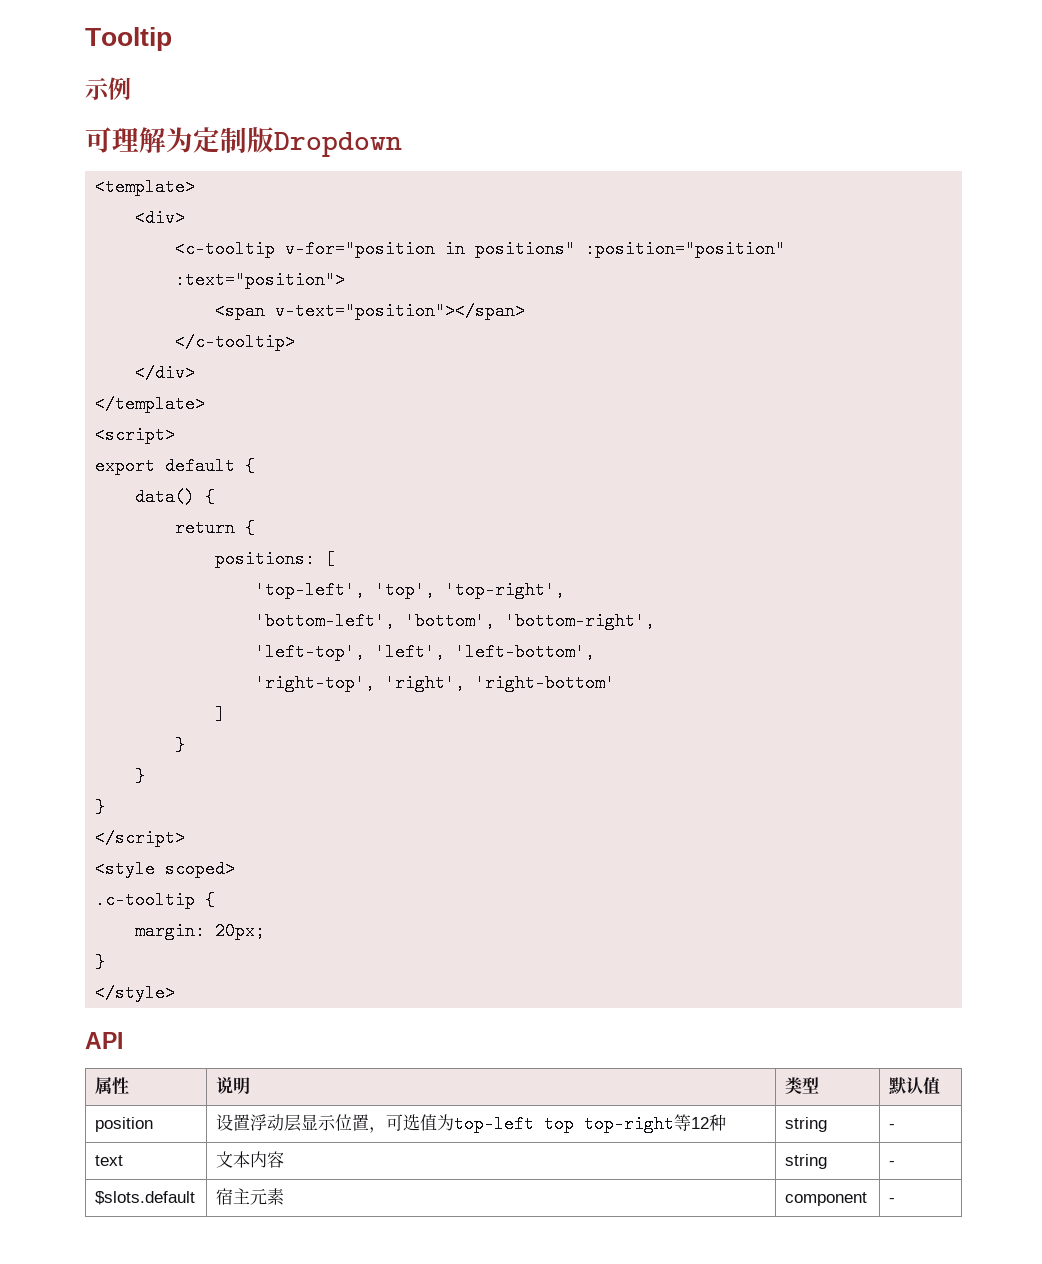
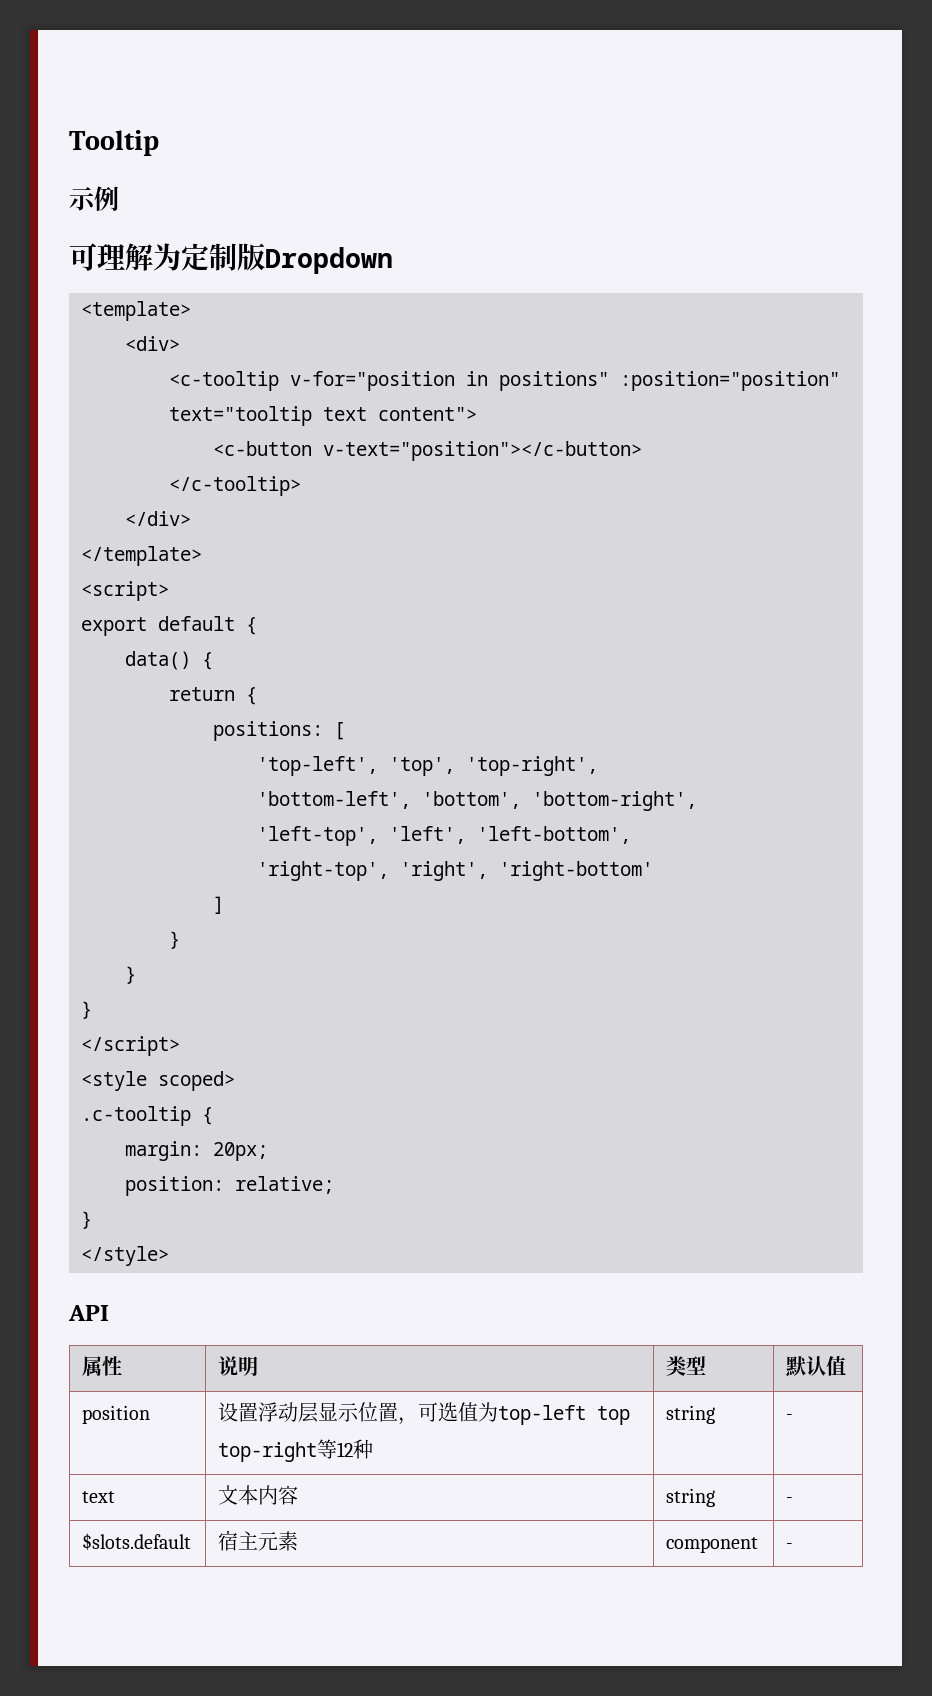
- <c-tooltip v-for="position in positions" :position="position" :text="position">
- <span v-text="position"></span>
+ <c-tooltip v-for="position in positions" :position="position" text="tooltip text content">
+ <c-button v-text="position"></c-button>
+ position: relative;

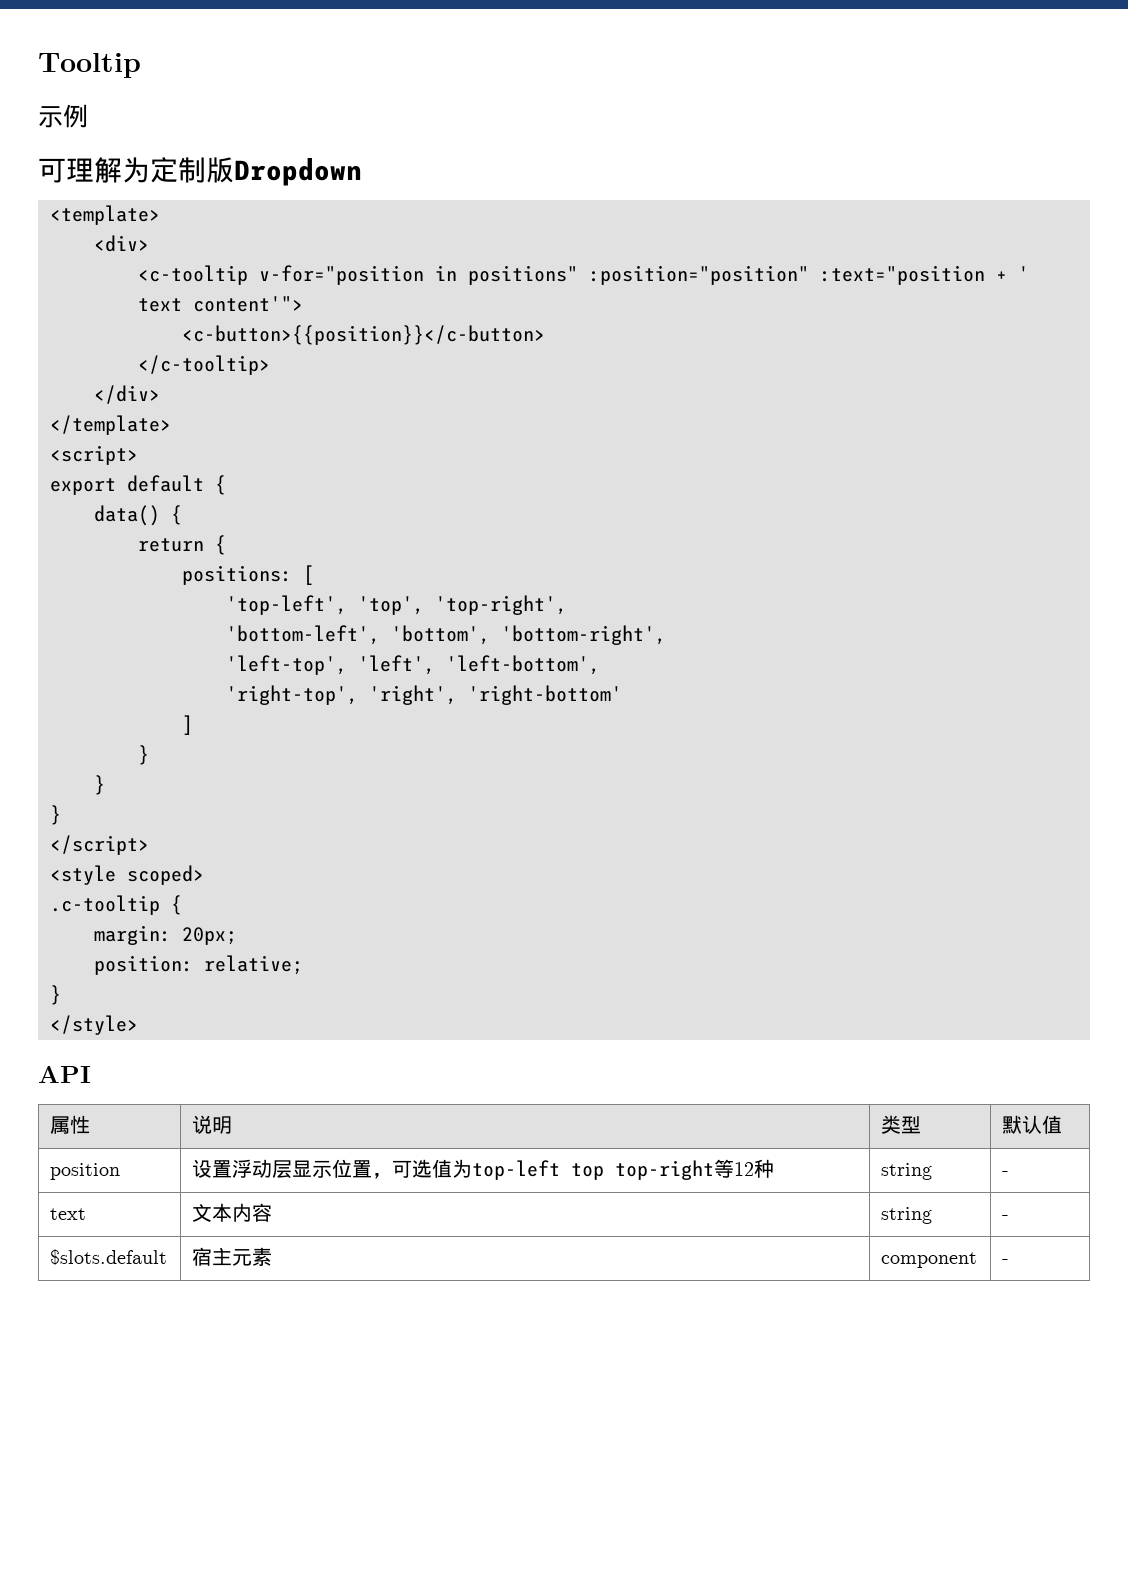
- <c-tooltip v-for="position in positions" :position="position" text="tooltip text content">
- <c-button v-text="position"></c-button>
+ <c-tooltip v-for="position in positions" :position="position" :text="position + ' text content'">
+ <c-button>{{position}}</c-button>

